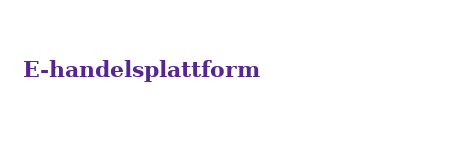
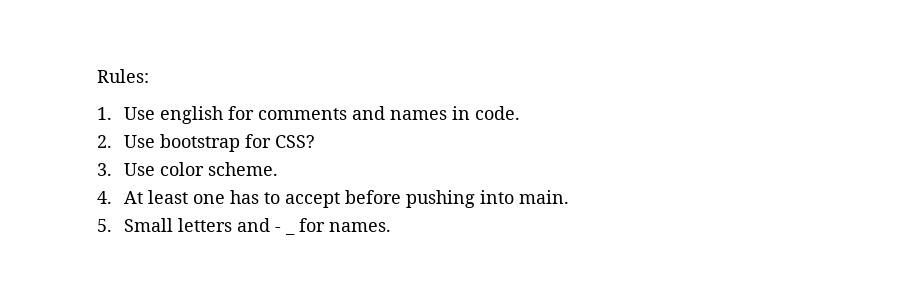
- E-handelsplattform
+ Rules:
+ 1. Use english for comments and names in code.
+ 2. Use bootstrap for CSS?
+ 3. Use color scheme.
+ 4. At least one has to accept before pushing into main.
+ 5. Small letters and - _ for names.

